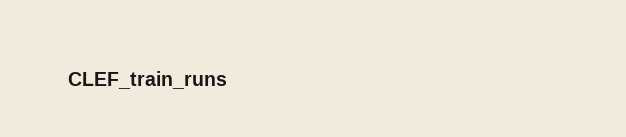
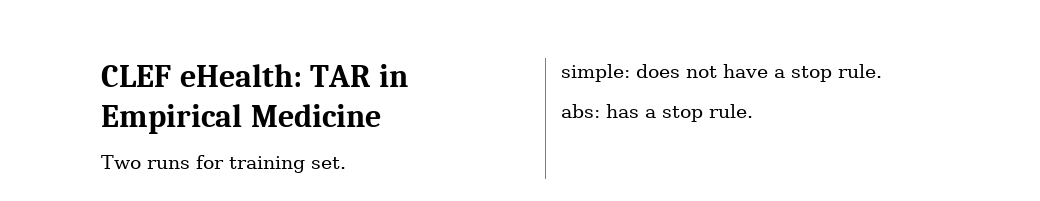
- CLEF_train_runs
+ CLEF eHealth: TAR in Empirical Medicine
+ Two runs for training set.
+ simple: does not have a stop rule.
+ abs: has a stop rule.

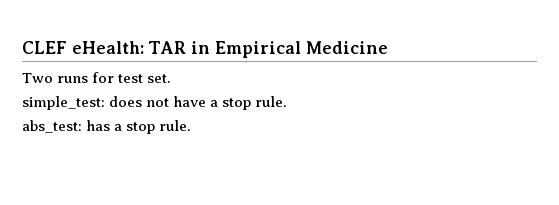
- Two runs for training set.
+ Two runs for test set.
- simple: does not have a stop rule.
+ simple_test: does not have a stop rule.
- abs: has a stop rule.
+ abs_test: has a stop rule.

